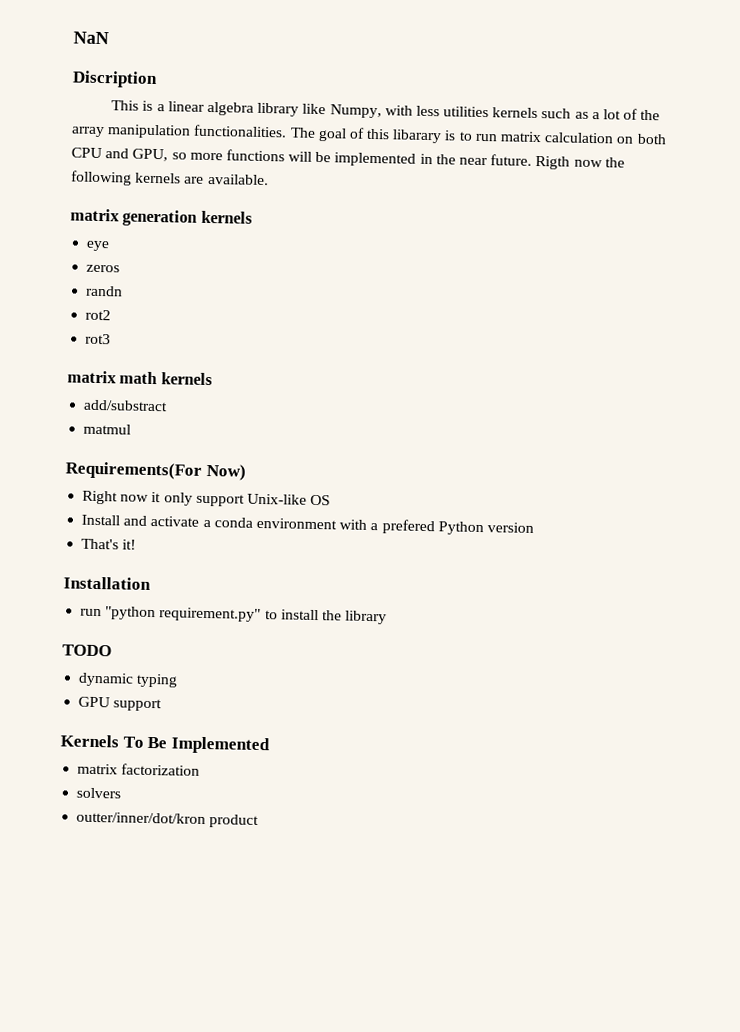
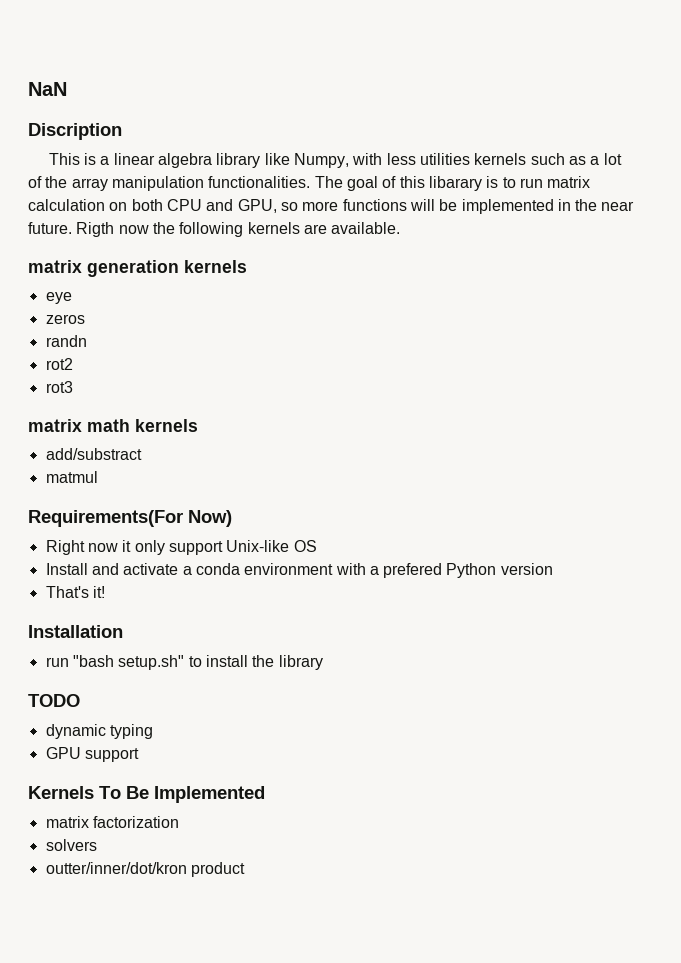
- run "python requirement.py" to install the library
+ run "bash setup.sh" to install the library

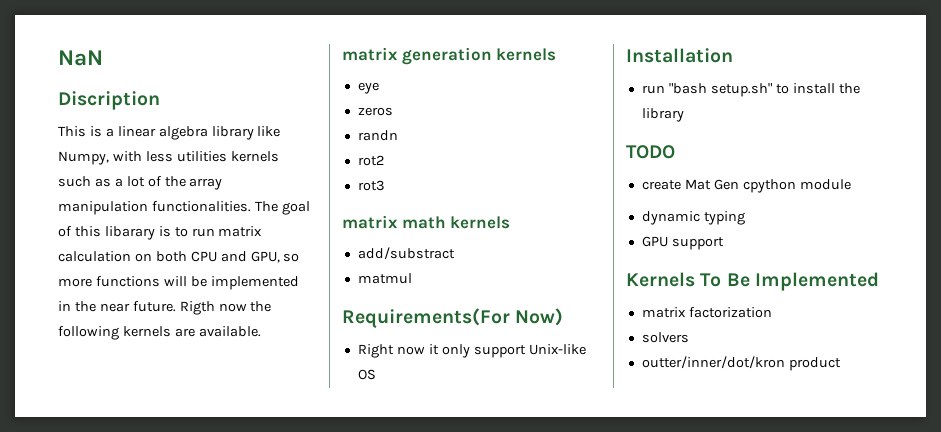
- Install and activate a conda environment with a prefered Python version
- That's it!
+ create Mat Gen cpython module

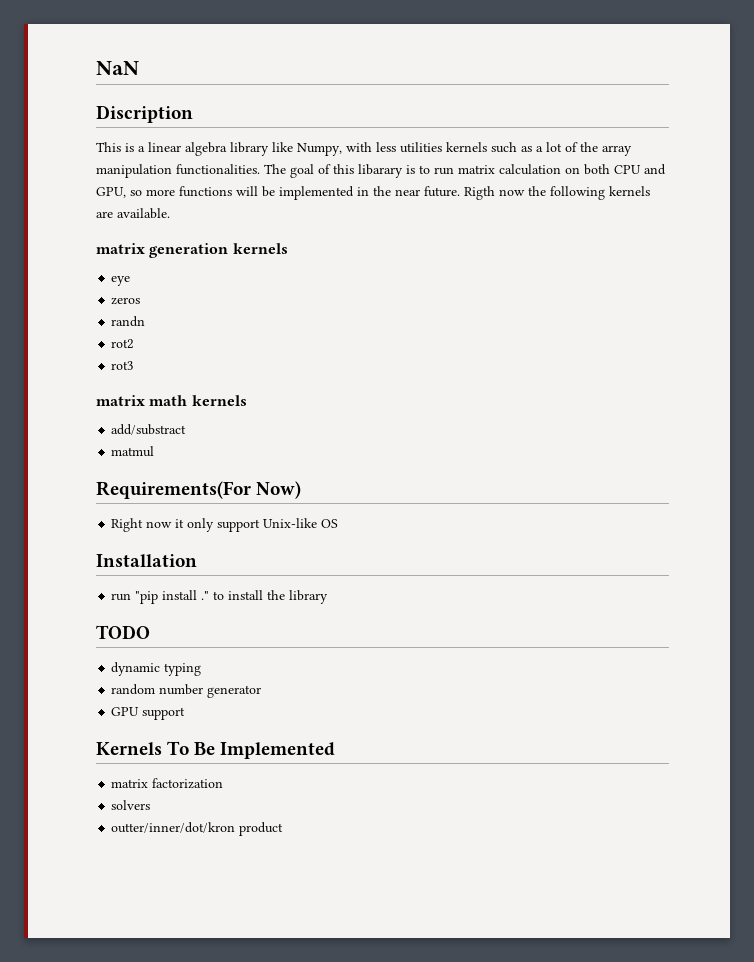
- run "bash setup.sh" to install the library
+ run "pip install ." to install the library
- create Mat Gen cpython module
+ random number generator

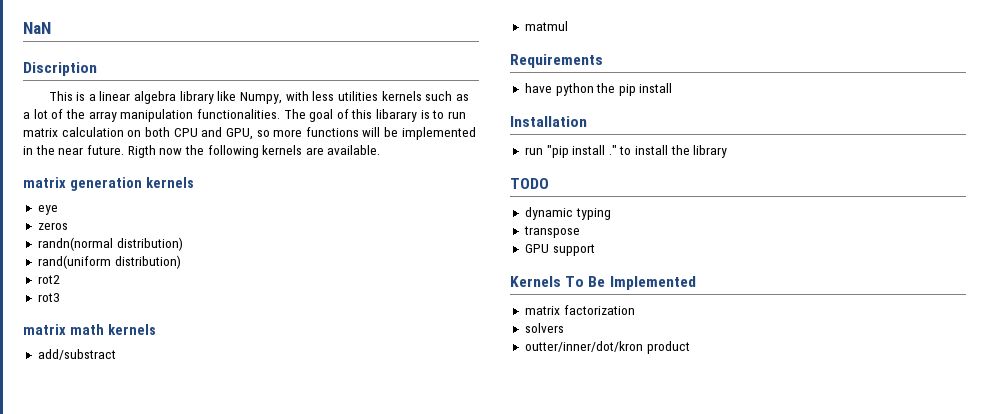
- randn
+ randn(normal distribution)
+ rand(uniform distribution)
- Requirements(For Now)
- Right now it only support Unix-like OS
+ Requirements
+ have python the pip install
- random number generator
+ transpose

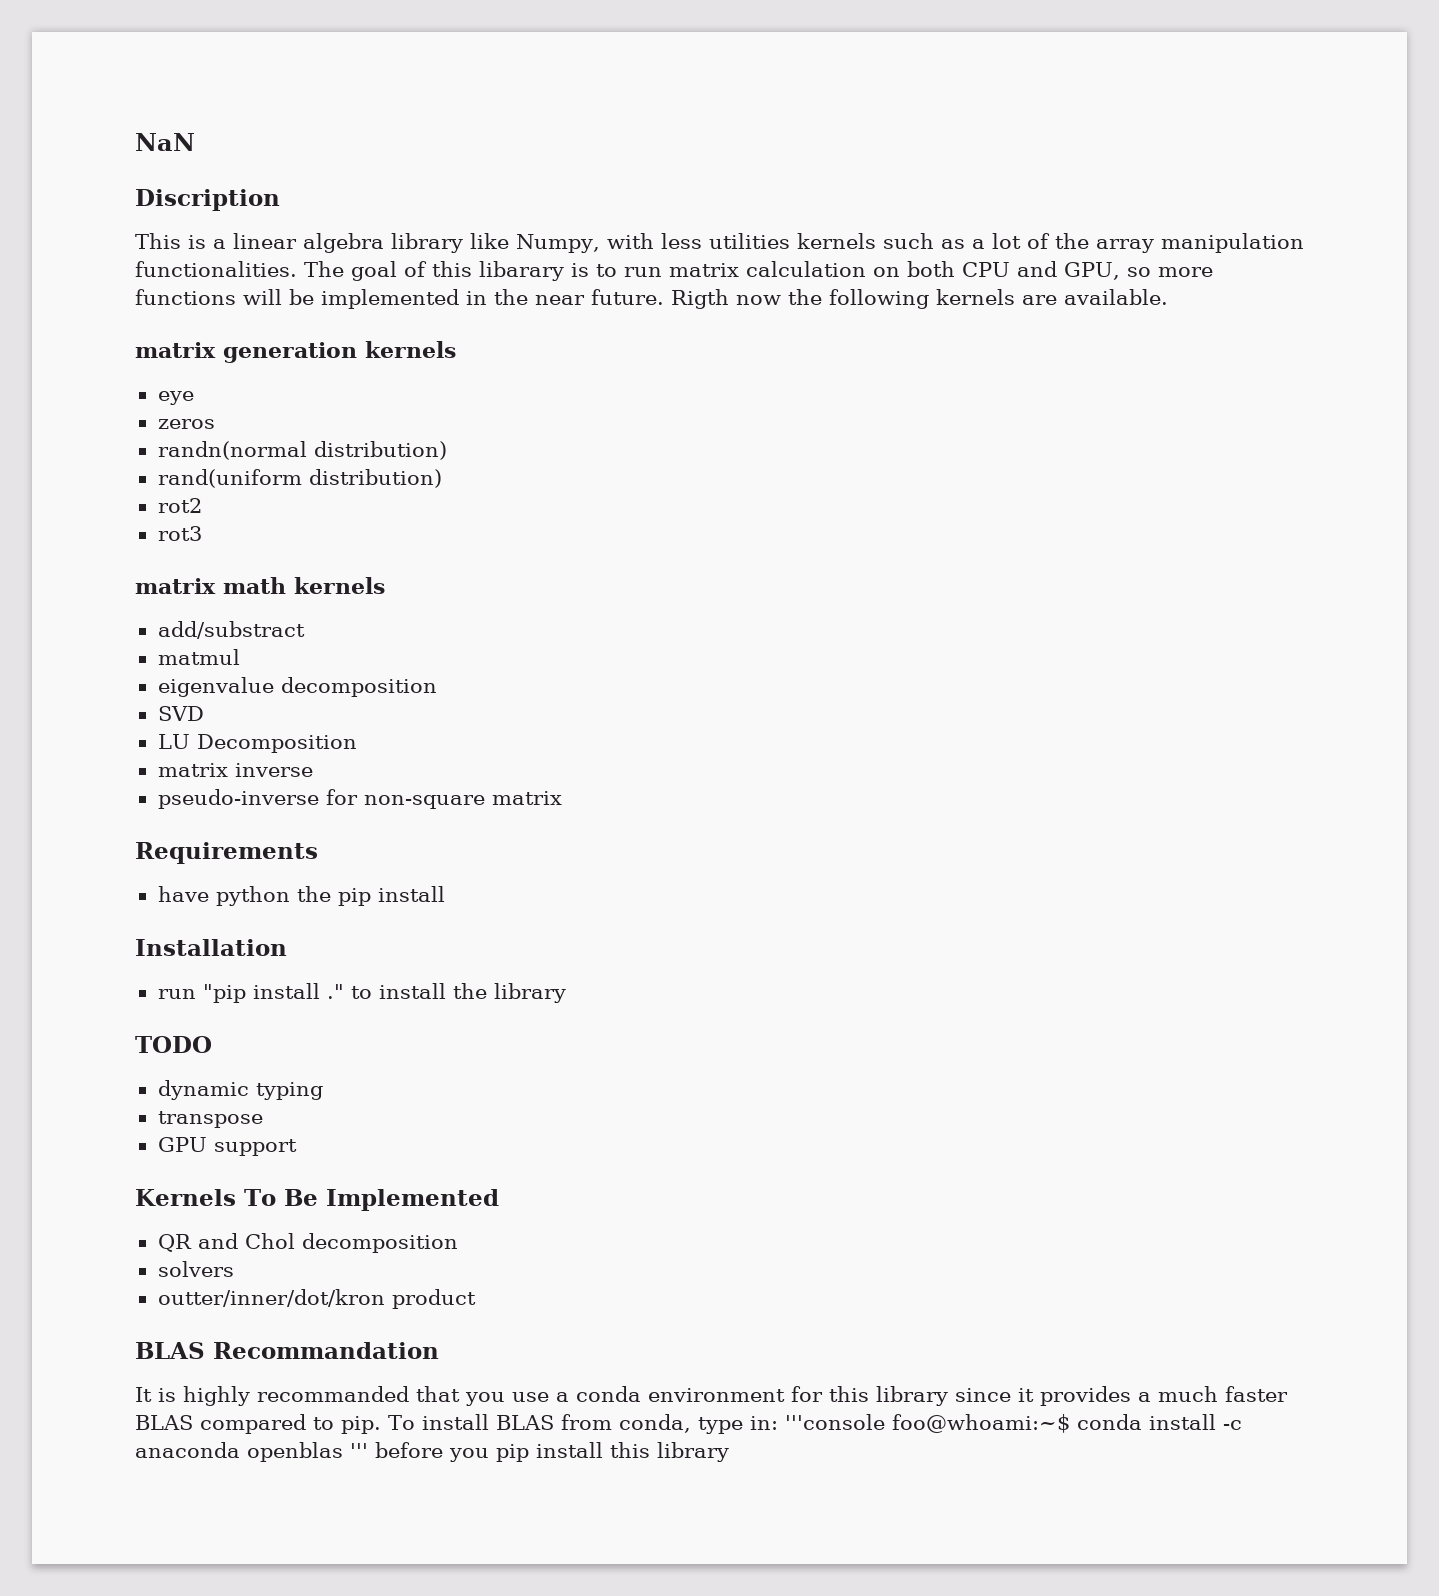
+ eigenvalue decomposition
+ SVD
+ LU Decomposition
+ matrix inverse
+ pseudo-inverse for non-square matrix
- matrix factorization
+ QR and Chol decomposition
+ BLAS Recommandation
+ It is highly recommanded that you use a conda environment for this library since it provides a much faster BLAS compared to pip. To install BLAS from conda, type in: '''console foo@whoami:~$ conda install -c anaconda openblas ''' before you pip install this library

